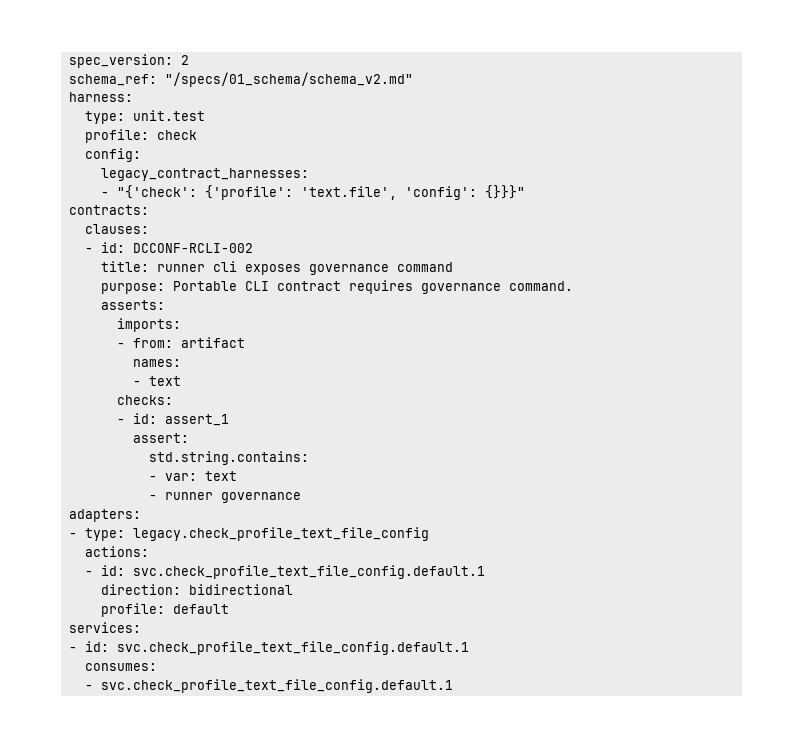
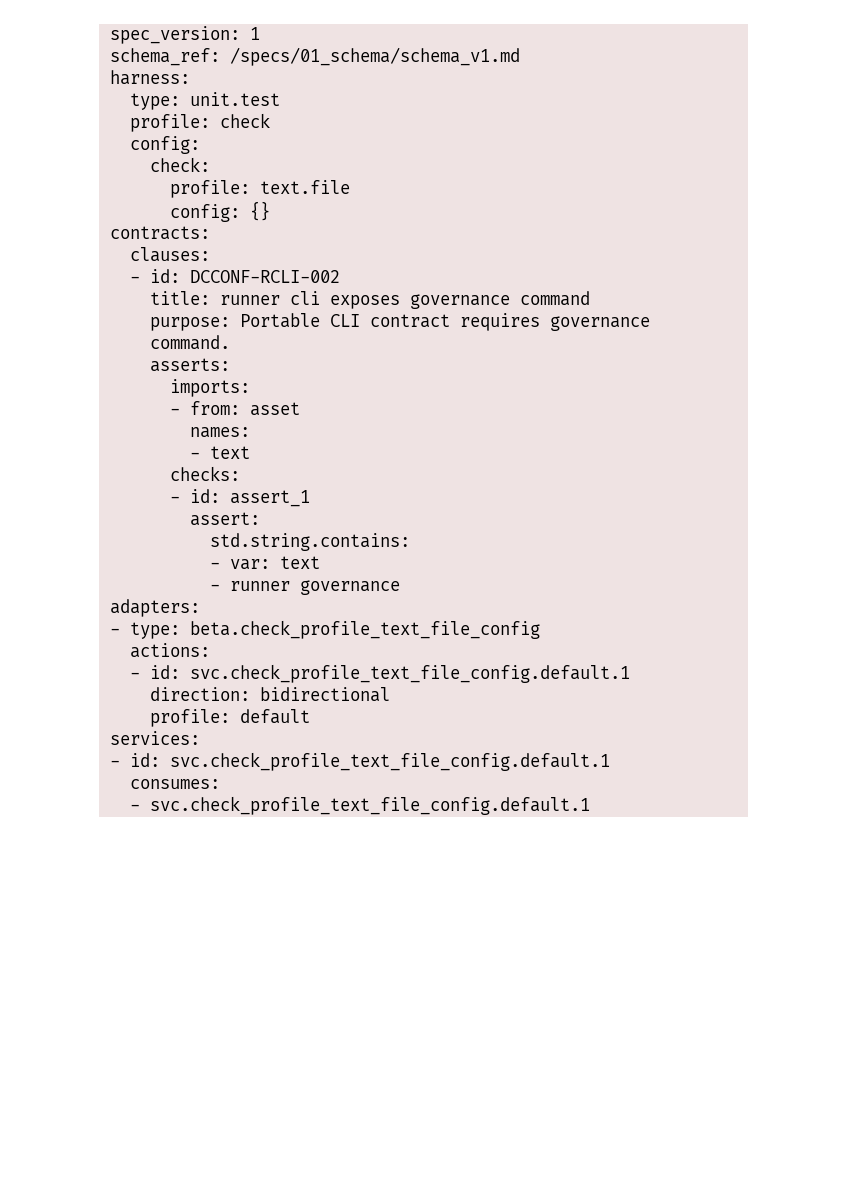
- spec_version: 2
+ spec_version: 1
- schema_ref: "/specs/01_schema/schema_v2.md"
+ schema_ref: /specs/01_schema/schema_v1.md
- legacy_contract_harnesses:
- - "{'check': {'profile': 'text.file', 'config': {}}}"
+ check:
+ profile: text.file
+ config: {}
- - from: artifact
+ - from: asset
- - type: legacy.check_profile_text_file_config
+ - type: beta.check_profile_text_file_config

